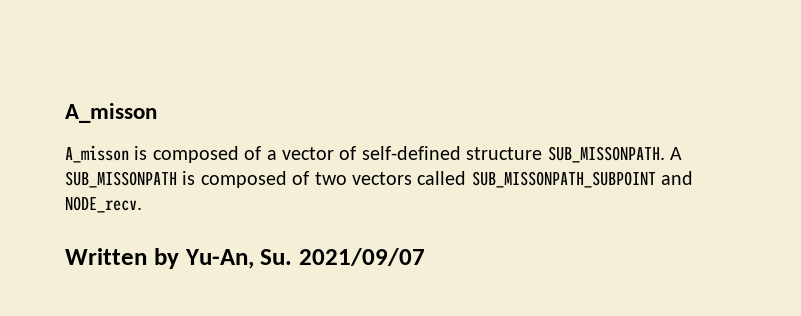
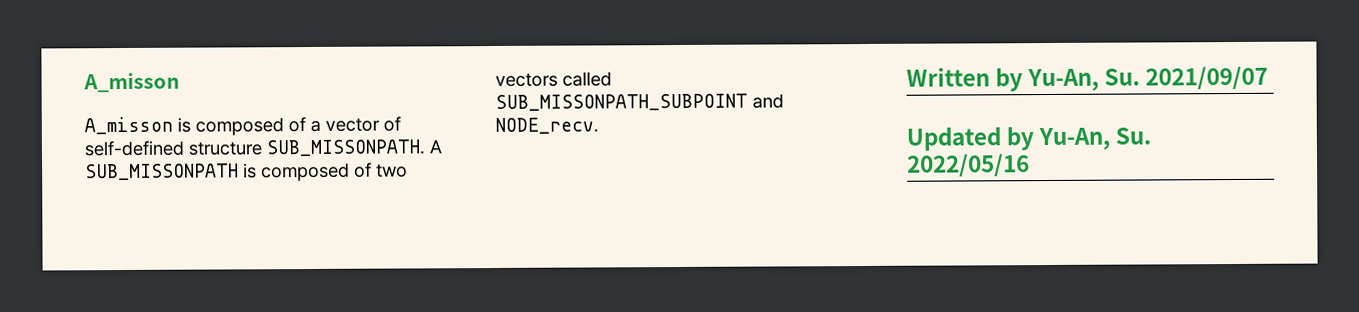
+ Updated by Yu-An, Su. 2022/05/16

